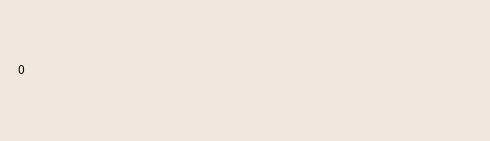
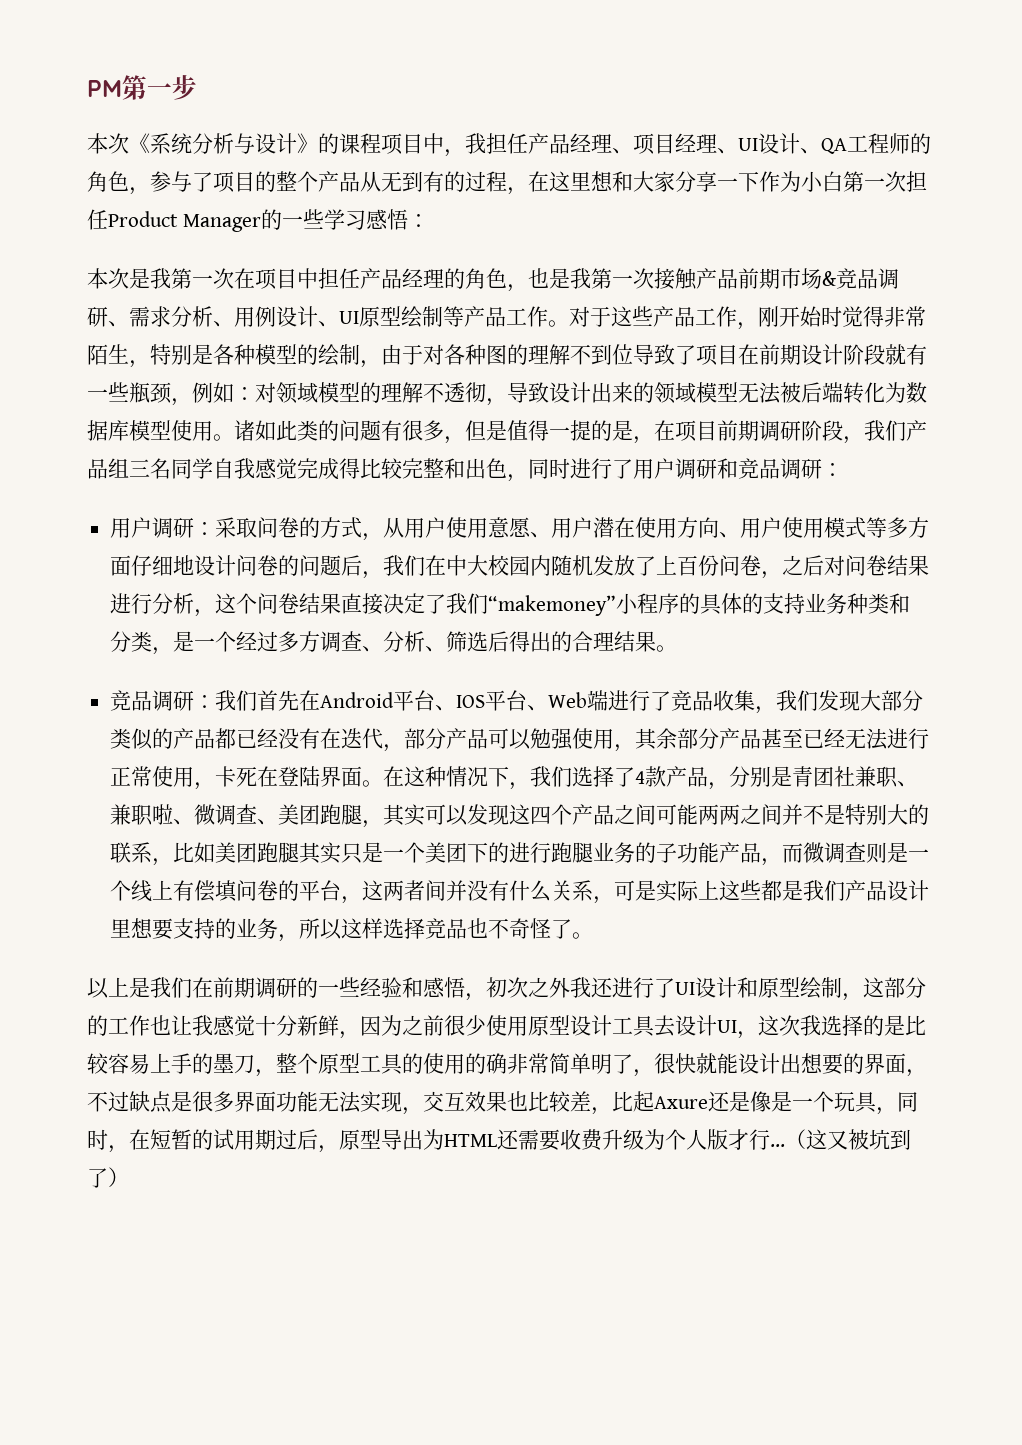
- 0
+ PM第一步
+ 本次《系统分析与设计》的课程项目中，我担任产品经理、项目经理、UI设计、QA工程师的角色，参与了项目的整个产品从无到有的过程，在这里想和大家分享一下作为小白第一次担任Product Manager的一些学习感悟：
+ 本次是我第一次在项目中担任产品经理的角色，也是我第一次接触产品前期市场&竞品调研、需求分析、用例设计、UI原型绘制等产品工作。对于这些产品工作，刚开始时觉得非常陌生，特别是各种模型的绘制，由于对各种图的理解不到位导致了项目在前期设计阶段就有一些瓶颈，例如：对领域模型的理解不透彻，导致设计出来的领域模型无法被后端转化为数据库模型使用。诸如此类的问题有很多，但是值得一提的是，在项目前期调研阶段，我们产品组三名同学自我感觉完成得比较完整和出色，同时进行了用户调研和竞品调研：
+ 用户调研：采取问卷的方式，从用户使用意愿、用户潜在使用方向、用户使用模式等多方面仔细地设计问卷的问题后，我们在中大校园内随机发放了上百份问卷，之后对问卷结果进行分析，这个问卷结果直接决定了我们“makemoney”小程序的具体的支持业务种类和分类，是一个经过多方调查、分析、筛选后得出的合理结果。
+ 竞品调研：我们首先在Android平台、IOS平台、Web端进行了竞品收集，我们发现大部分类似的产品都已经没有在迭代，部分产品可以勉强使用，其余部分产品甚至已经无法进行正常使用，卡死在登陆界面。在这种情况下，我们选择了4款产品，分别是青团社兼职、兼职啦、微调查、美团跑腿，其实可以发现这四个产品之间可能两两之间并不是特别大的联系，比如美团跑腿其实只是一个美团下的进行跑腿业务的子功能产品，而微调查则是一个线上有偿填问卷的平台，这两者间并没有什么关系，可是实际上这些都是我们产品设计里想要支持的业务，所以这样选择竞品也不奇怪了。
+ 以上是我们在前期调研的一些经验和感悟，初次之外我还进行了UI设计和原型绘制，这部分的工作也让我感觉十分新鲜，因为之前很少使用原型设计工具去设计UI，这次我选择的是比较容易上手的墨刀，整个原型工具的使用的确非常简单明了，很快就能设计出想要的界面，不过缺点是很多界面功能无法实现，交互效果也比较差，比起Axure还是像是一个玩具，同时，在短暂的试用期过后，原型导出为HTML还需要收费升级为个人版才行...（这又被坑到了）

